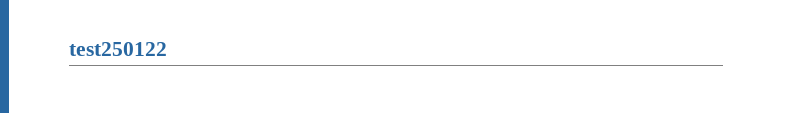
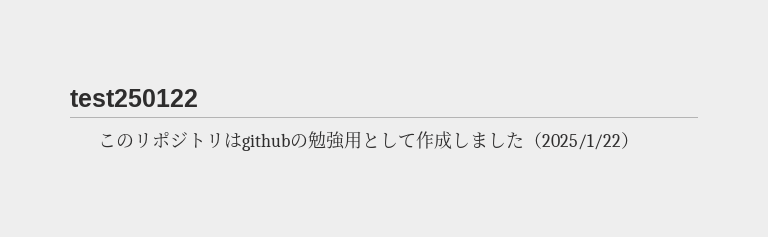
+ このリポジトリはgithubの勉強用として作成しました（2025/1/22）

